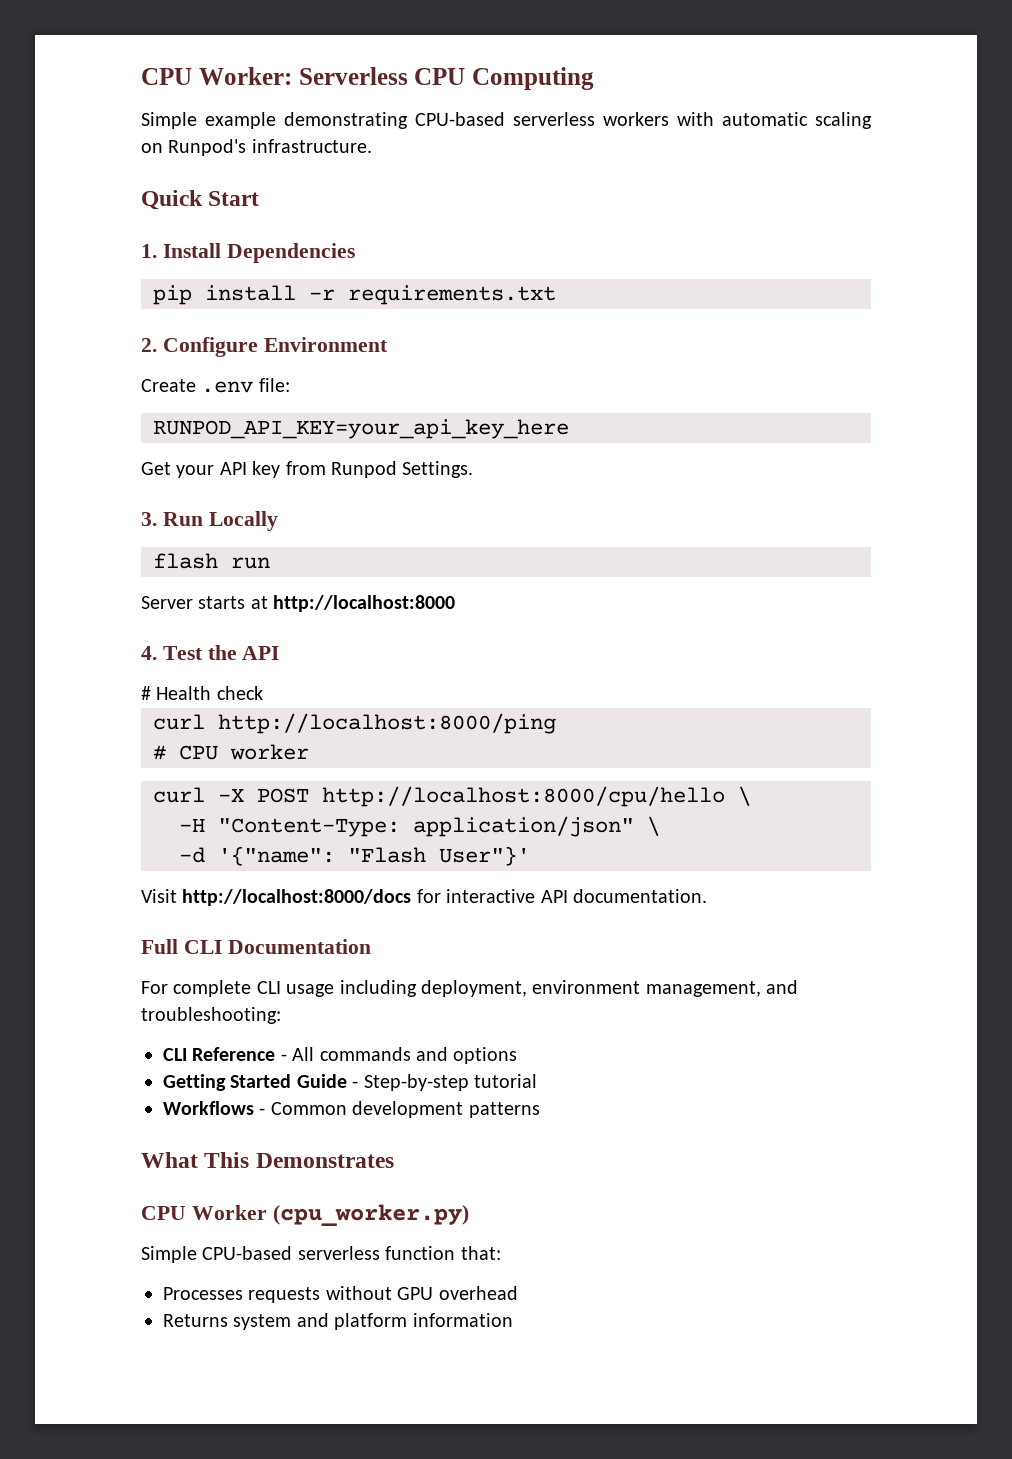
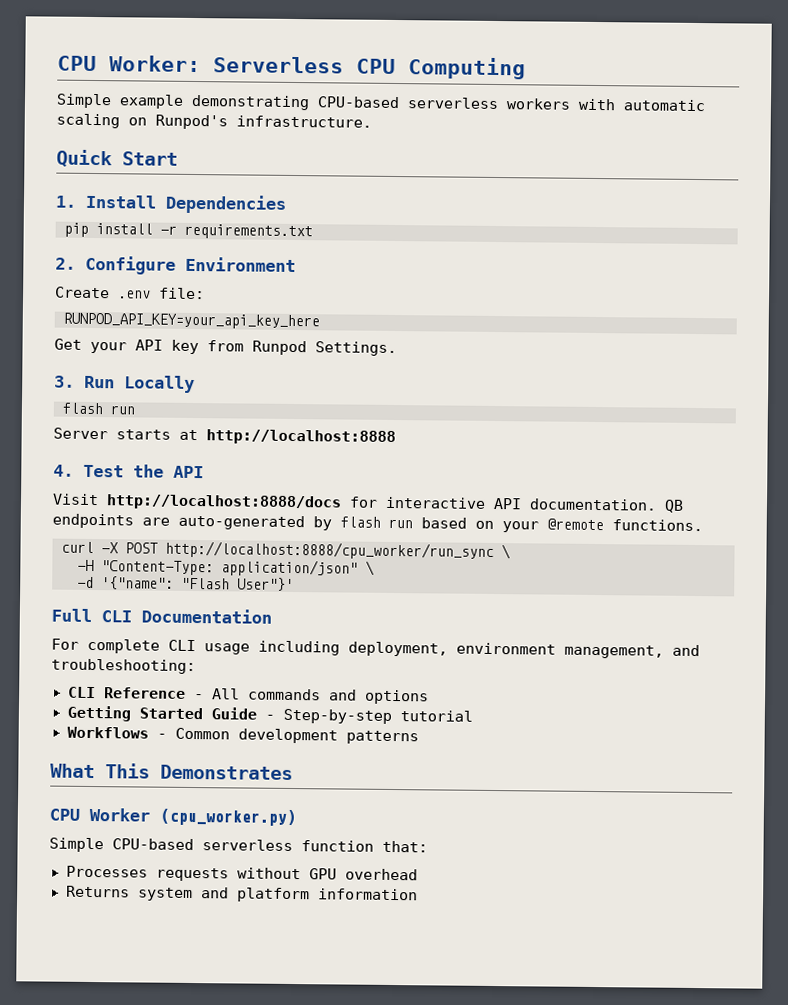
- Server starts at http://localhost:8000
+ Server starts at http://localhost:8888
- # Health check
- curl http://localhost:8000/ping
- # CPU worker
+ Visit http://localhost:8888/docs for interactive API documentation. QB endpoints are auto-generated by flash run based on your @remote functions.
- curl -X POST http://localhost:8000/cpu/hello \
+ curl -X POST http://localhost:8888/cpu_worker/run_sync \
- Visit http://localhost:8000/docs for interactive API documentation.

